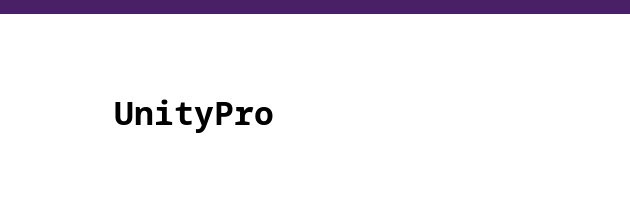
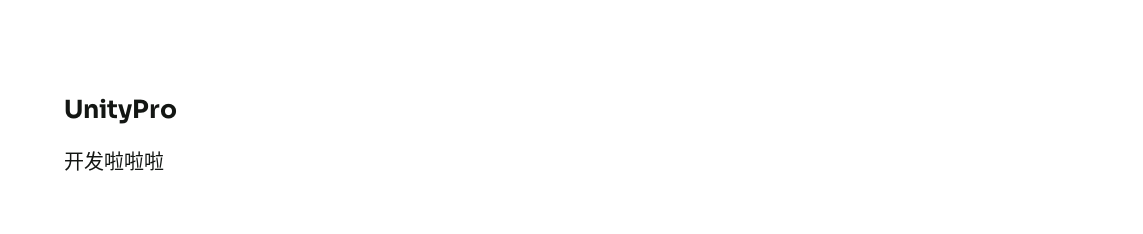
+ 开发啦啦啦

